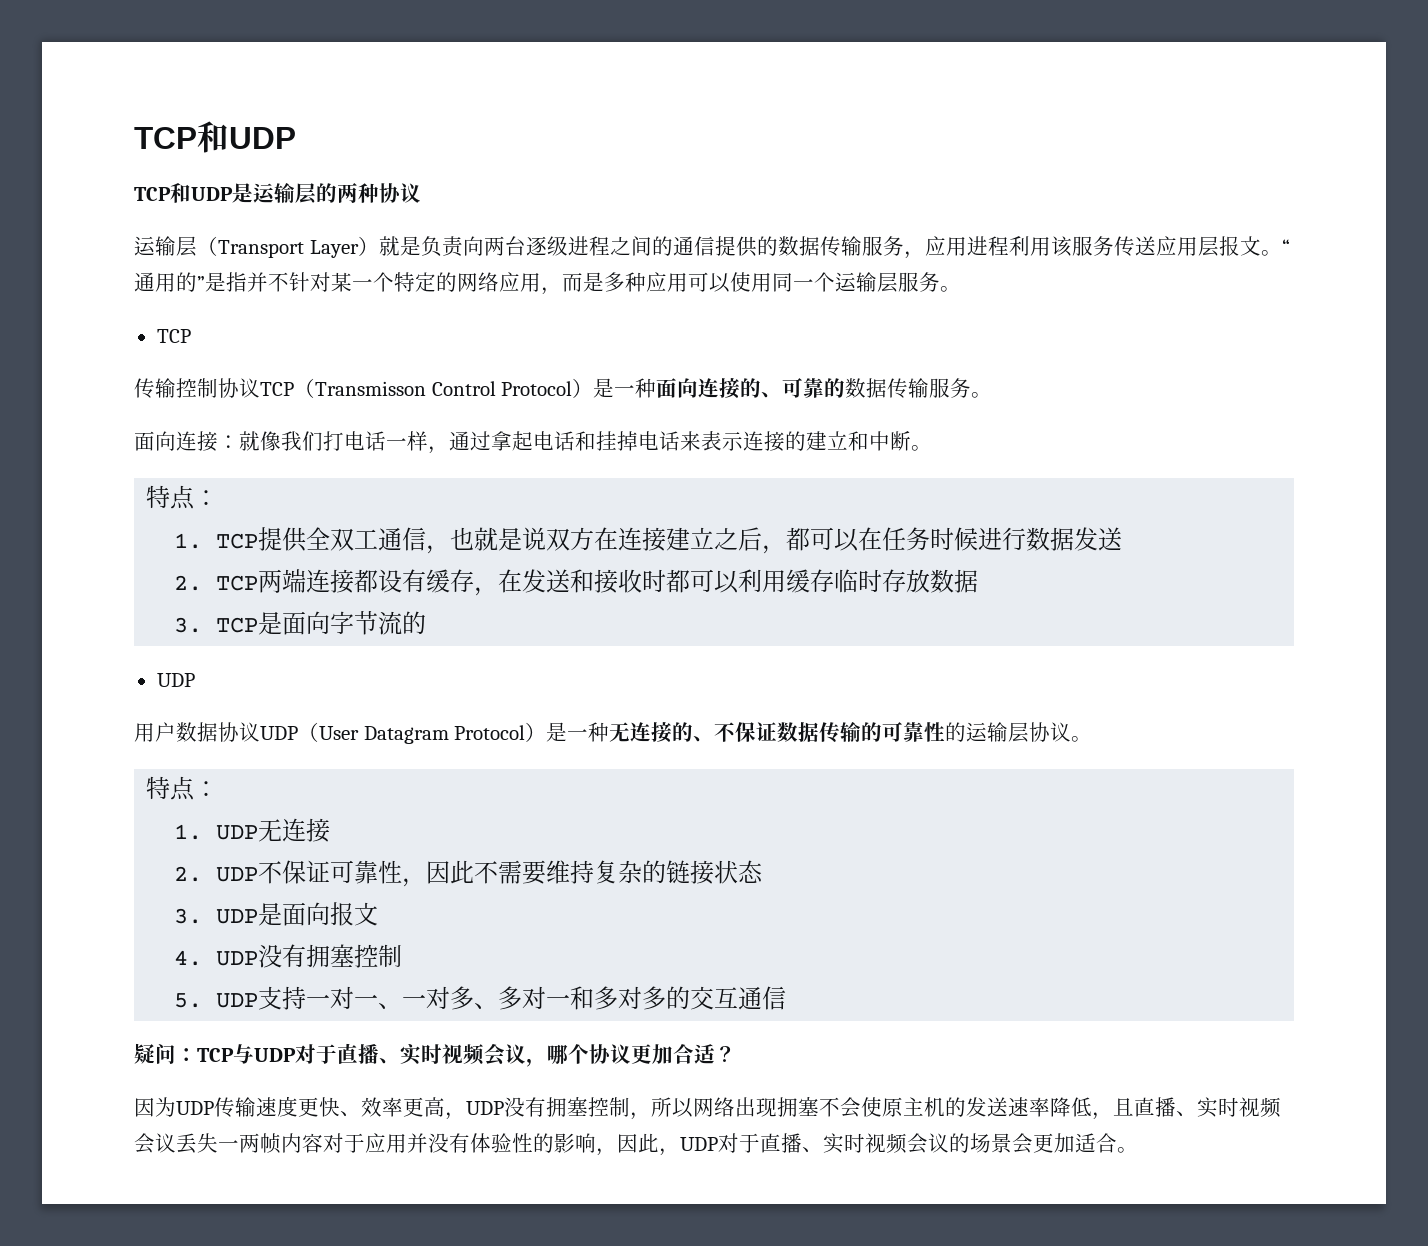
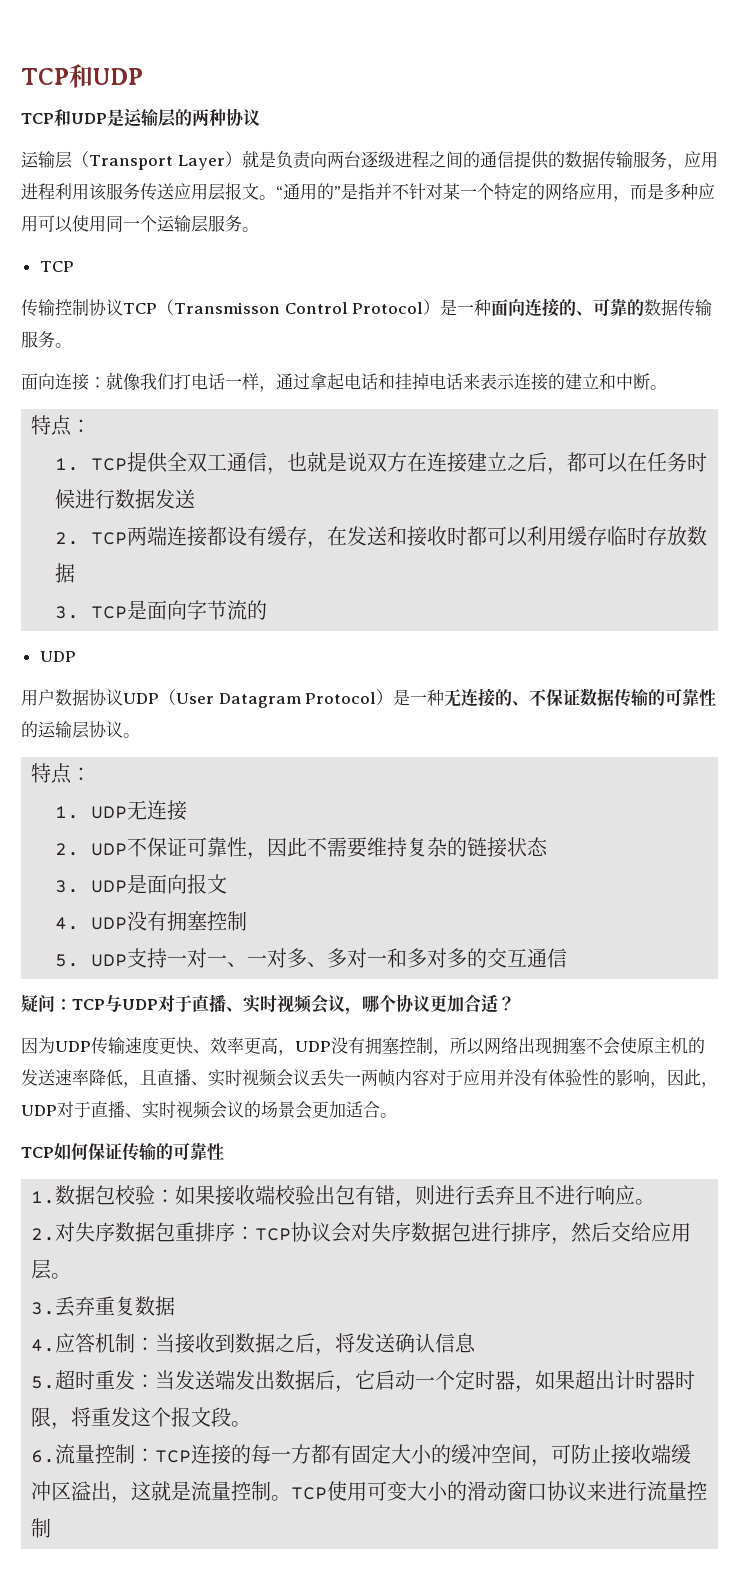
+ TCP如何保证传输的可靠性
+ 1.数据包校验：如果接收端校验出包有错，则进行丢弃且不进行响应。
+ 2.对失序数据包重排序：TCP协议会对失序数据包进行排序，然后交给应用层。
+ 3.丢弃重复数据
+ 4.应答机制：当接收到数据之后，将发送确认信息
+ 5.超时重发：当发送端发出数据后，它启动一个定时器，如果超出计时器时限，将重发这个报文段。
+ 6.流量控制：TCP连接的每一方都有固定大小的缓冲空间，可防止接收端缓冲区溢出，这就是流量控制。TCP使用可变大小的滑动窗口协议来进行流量控制

